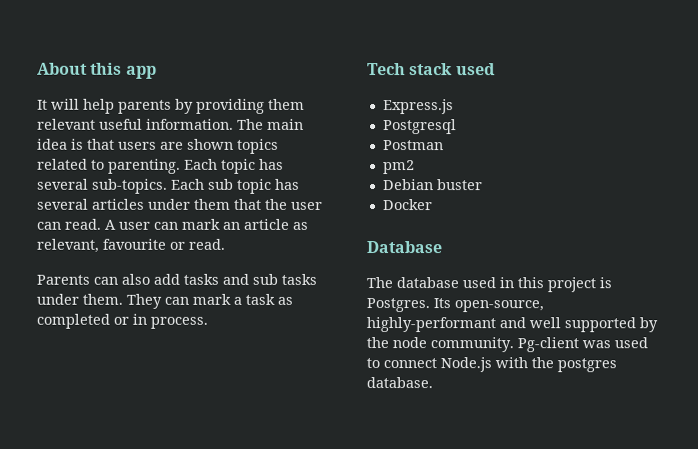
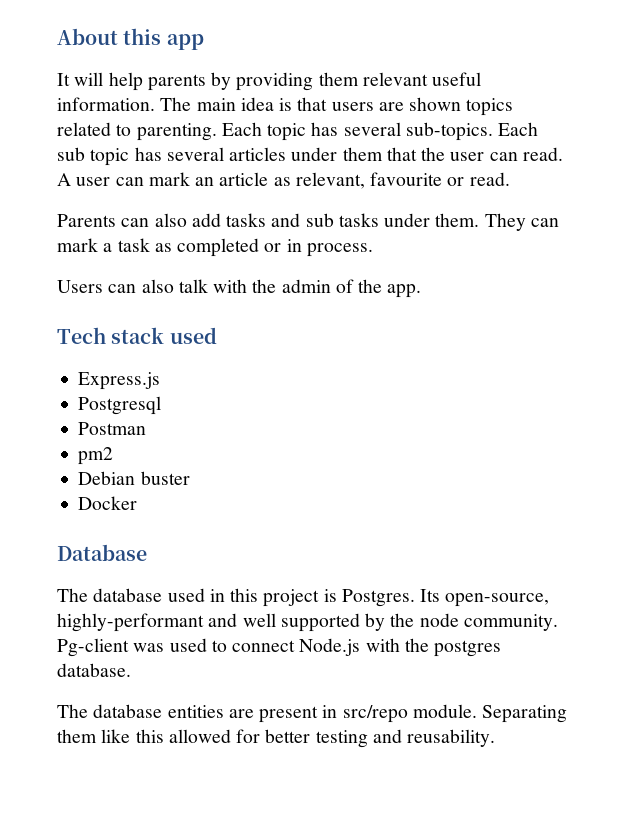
+ Users can also talk with the admin of the app.
+ The database entities are present in src/repo module. Separating them like this allowed for better testing and reusability.

